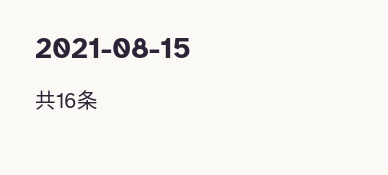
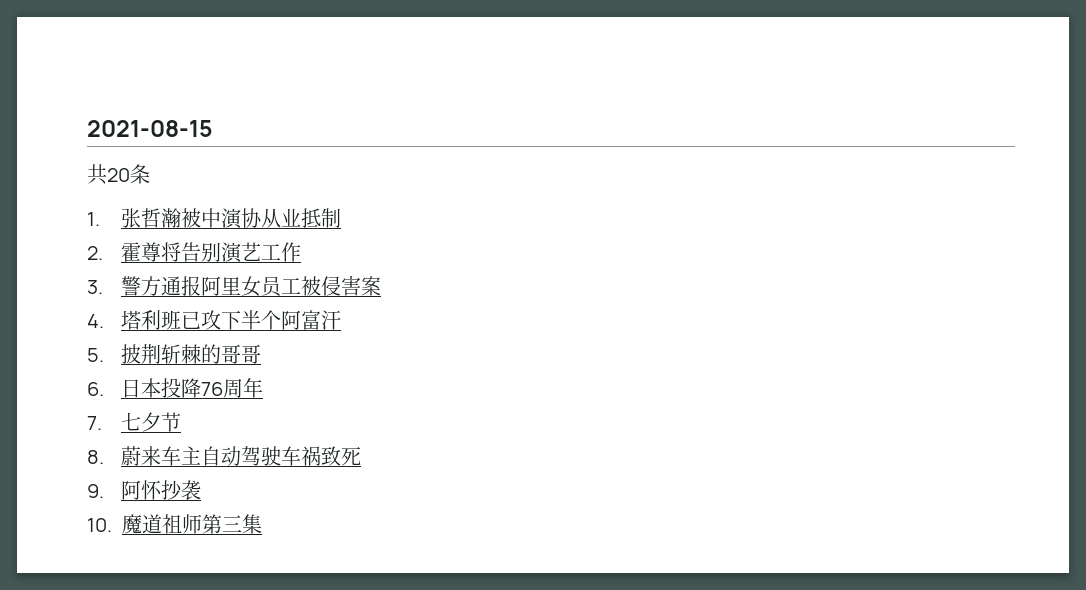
- 共16条
+ 共20条
+ 1.张哲瀚被中演协从业抵制
+ 2.霍尊将告别演艺工作
+ 3.警方通报阿里女员工被侵害案
+ 4.塔利班已攻下半个阿富汗
+ 5.披荆斩棘的哥哥
+ 6.日本投降76周年
+ 7.七夕节
+ 8.蔚来车主自动驾驶车祸致死
+ 9.阿怀抄袭
+ 10.魔道祖师第三集

